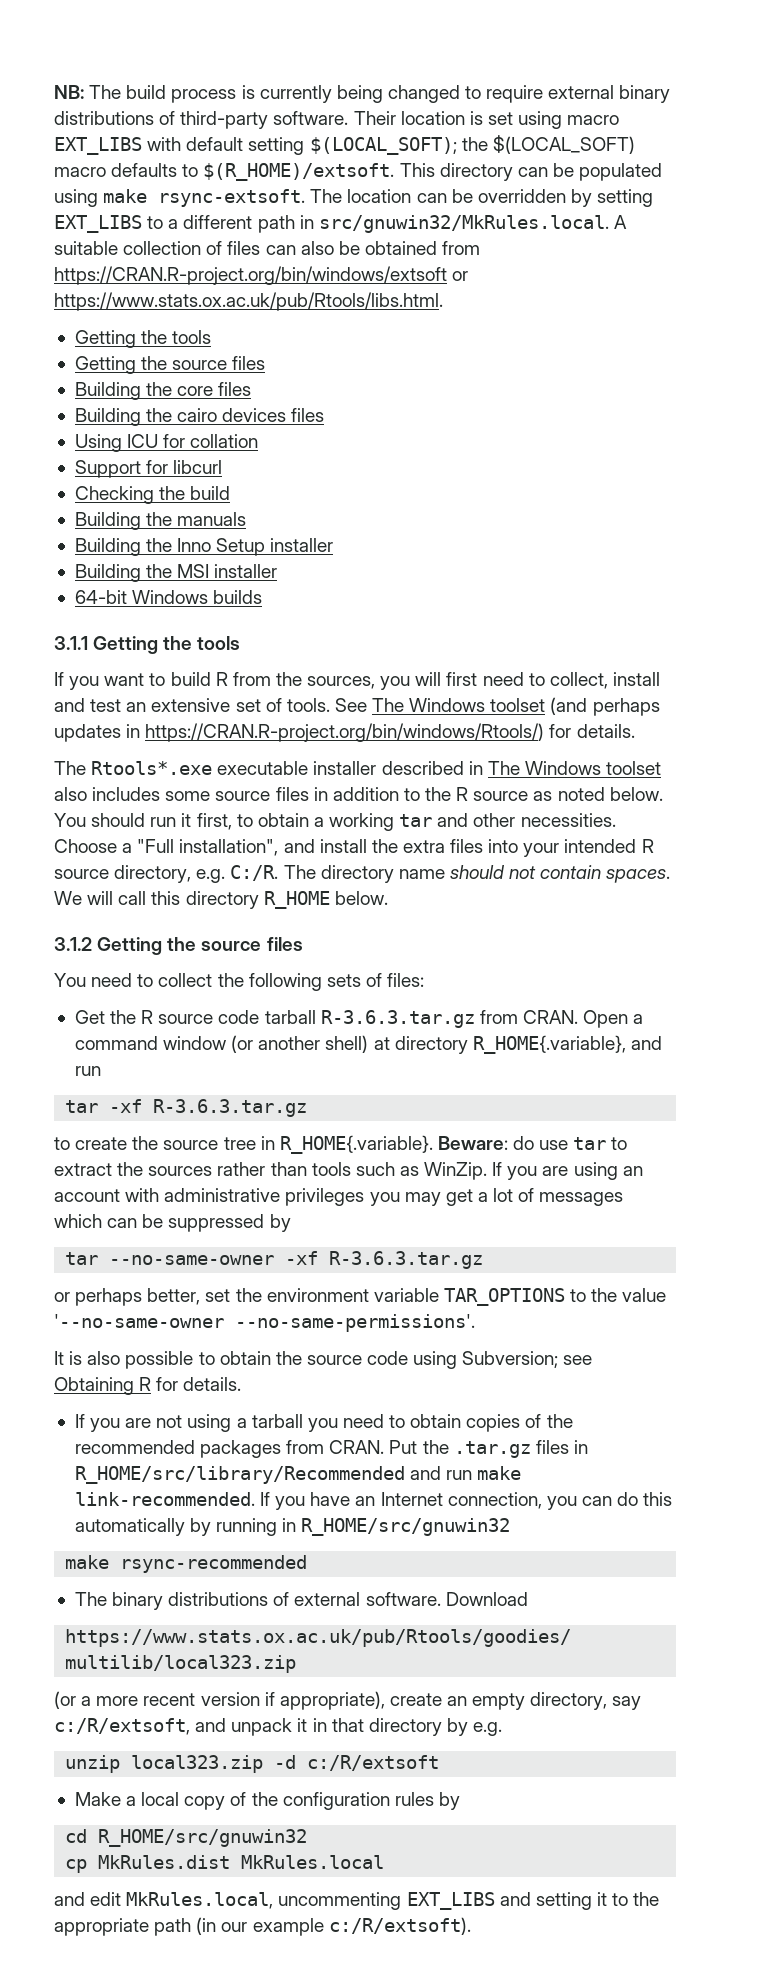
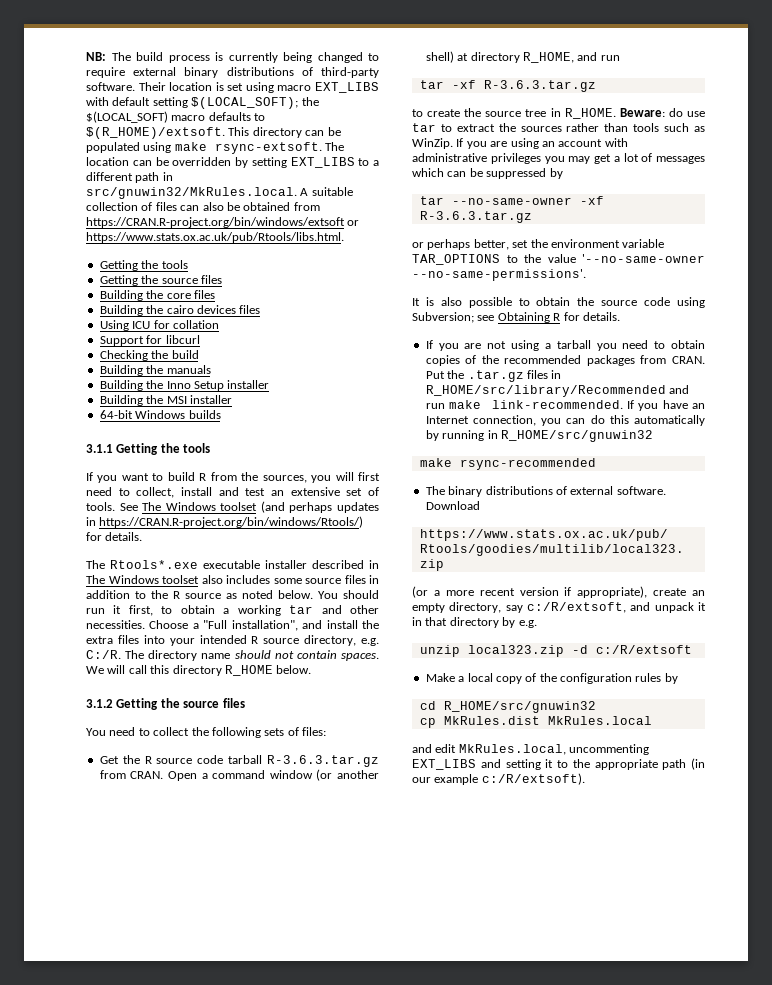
- Open a command window (or another shell) at directory R_HOME{.variable}, and run
+ Open a command window (or another shell) at directory R_HOME, and run
- to create the source tree in R_HOME{.variable}. Beware: do use tar to extract the sources rather than tools such as WinZip.
+ to create the source tree in R_HOME. Beware: do use tar to extract the sources rather than tools such as WinZip.

